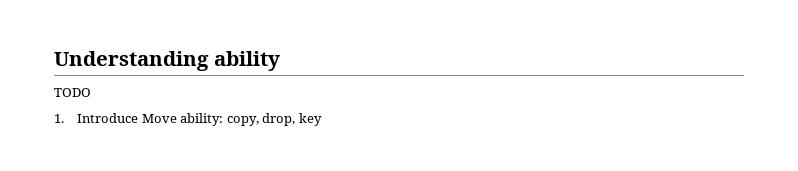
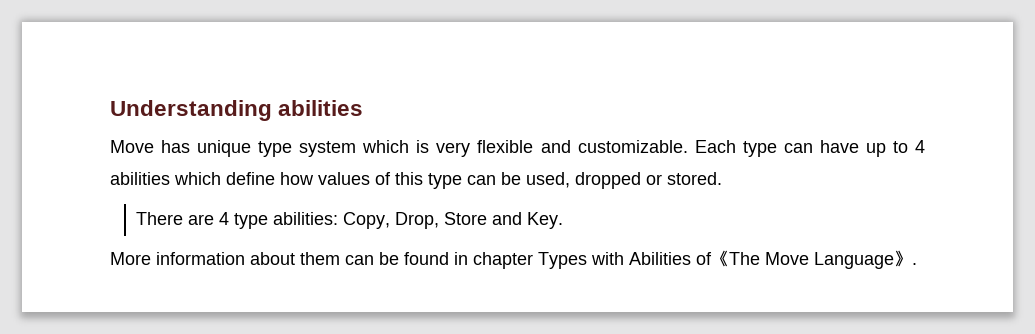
- Understanding ability
- TODO
- 1. Introduce Move ability: copy, drop, key
+ Understanding abilities
+ Move has unique type system which is very flexible and customizable. Each type can have up to 4 abilities which define how values of this type can be used, dropped or stored.
+ There are 4 type abilities: Copy, Drop, Store and Key.
+ More information about them can be found in chapter Types with Abilities of《The Move Language》.

